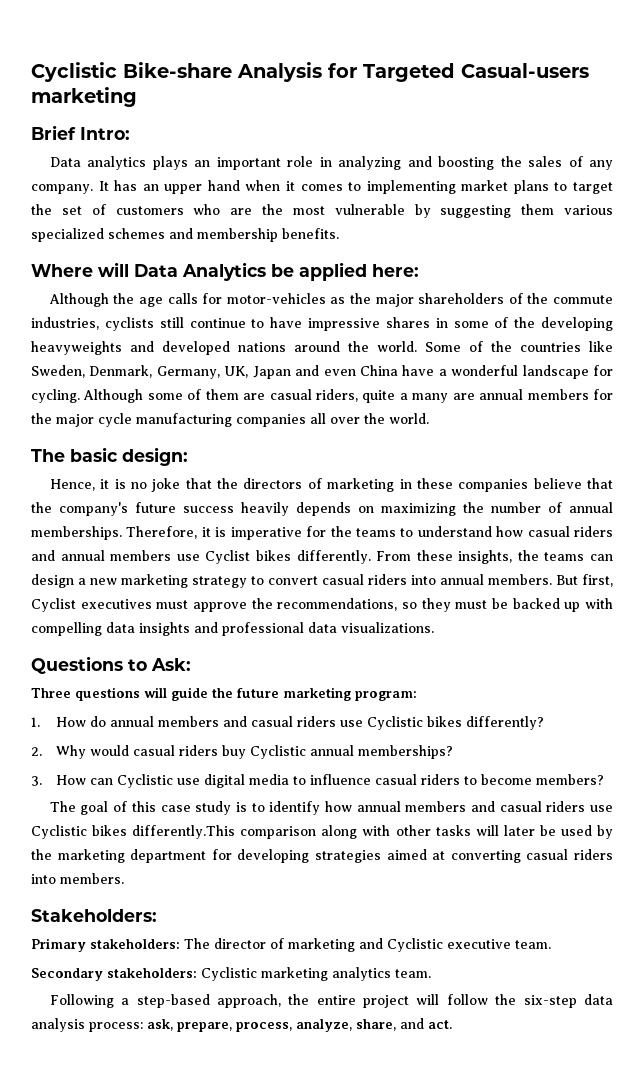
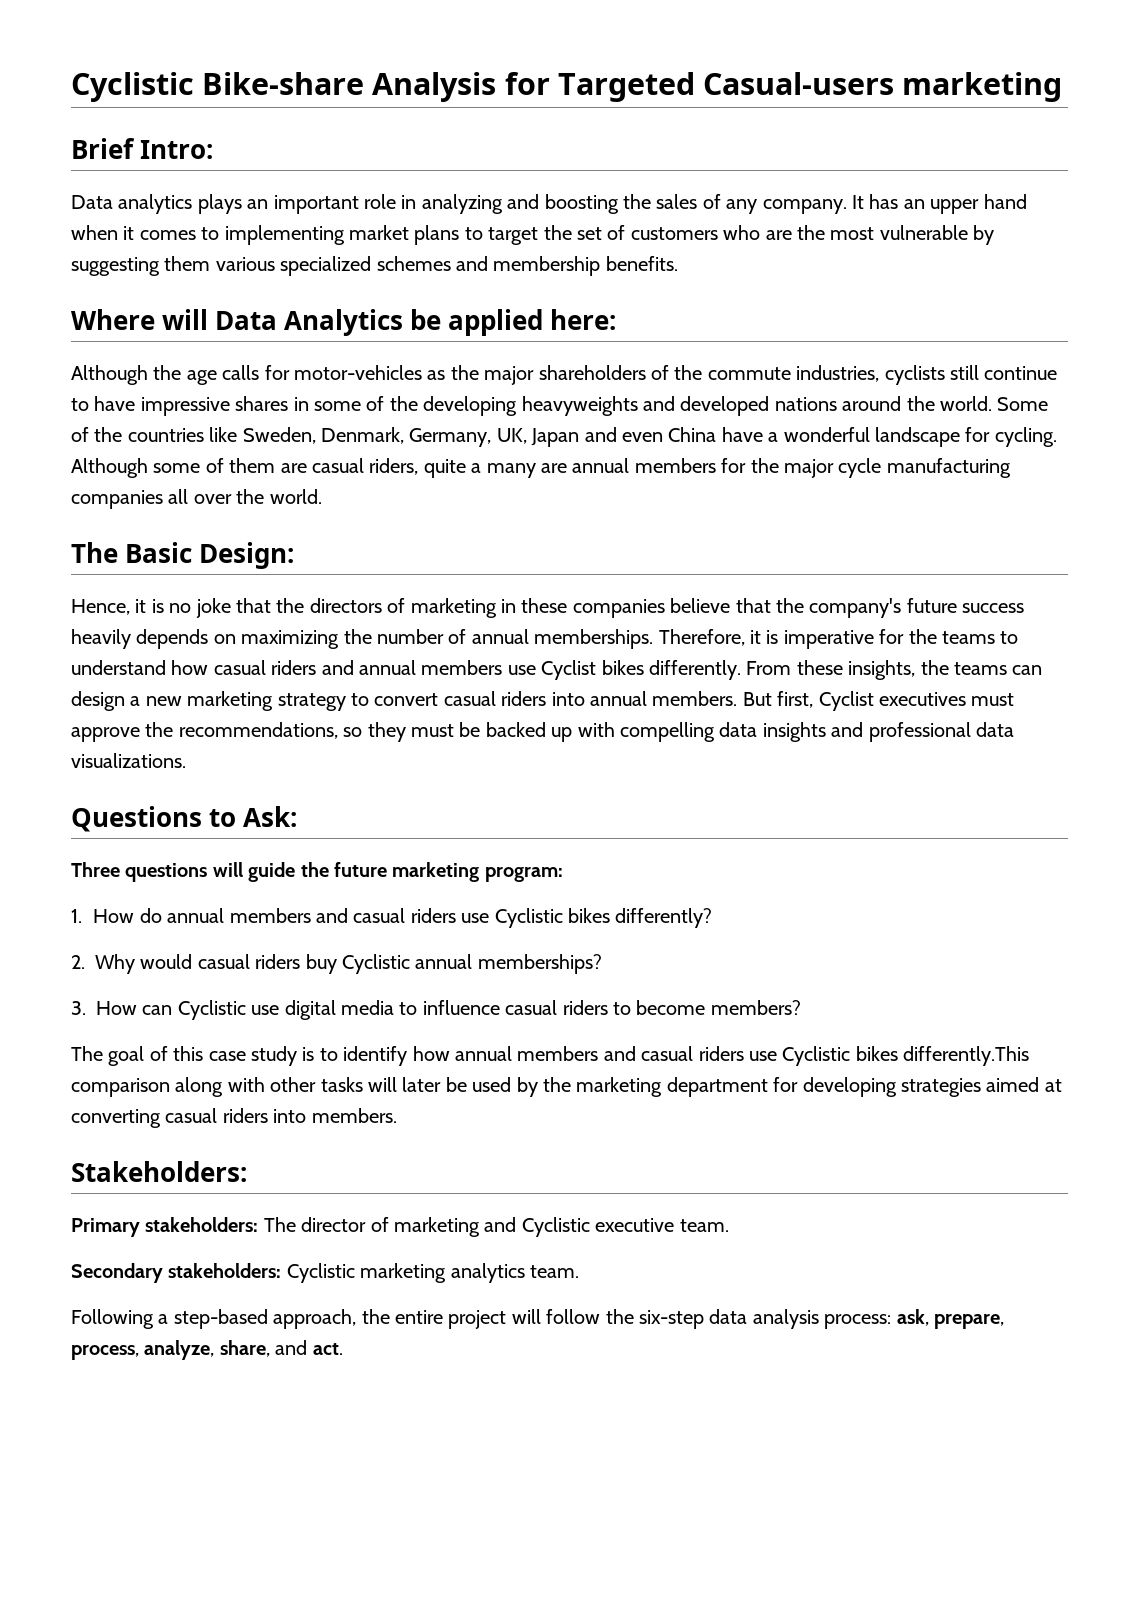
- The basic design:
+ The Basic Design:

